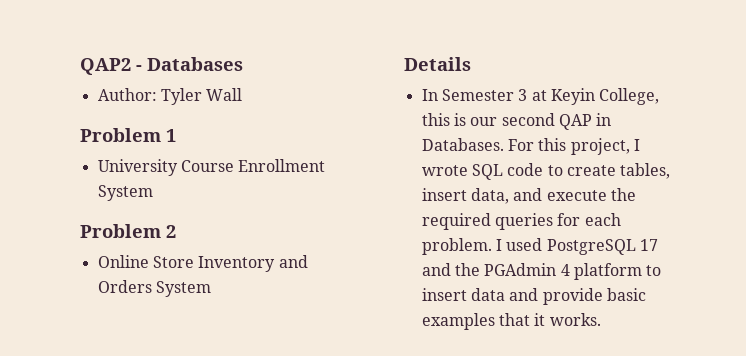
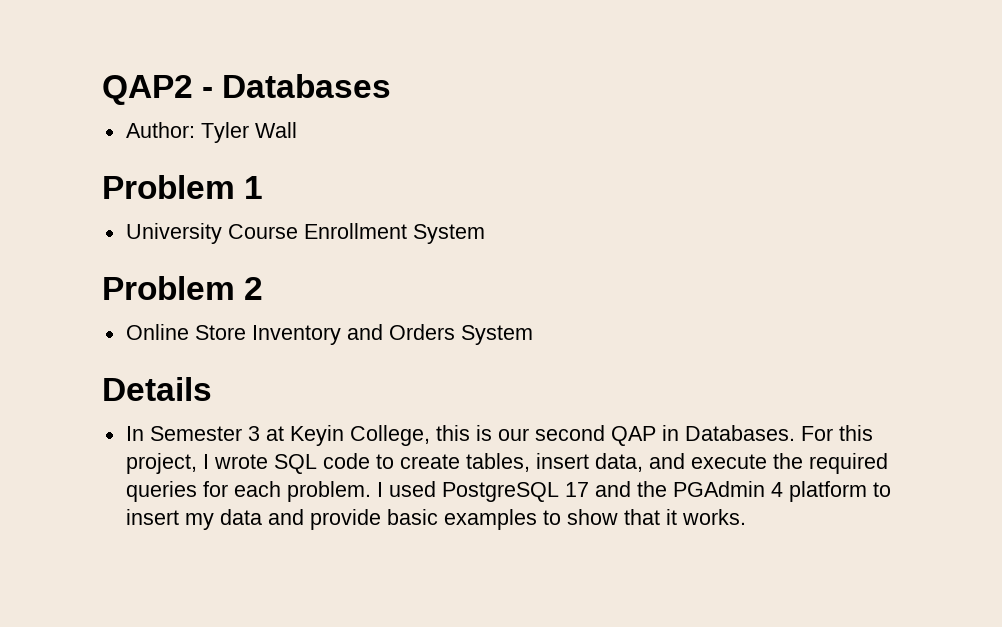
- I used PostgreSQL 17 and the PGAdmin 4 platform to insert data and provide basic examples that it works.
+ I used PostgreSQL 17 and the PGAdmin 4 platform to insert my data and provide basic examples to show that it works.

